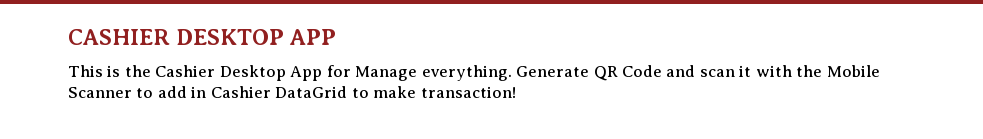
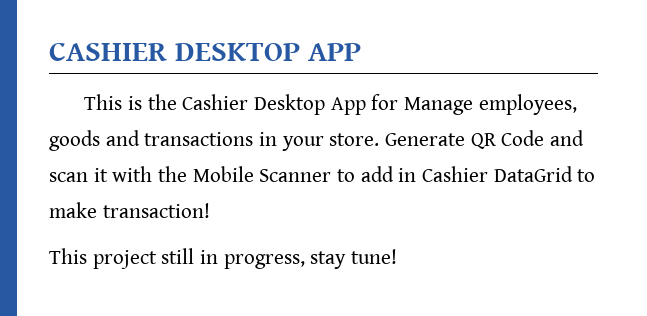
- This is the Cashier Desktop App for Manage everything.
+ This is the Cashier Desktop App for Manage employees, goods and transactions in your store.
+ This project still in progress, stay tune!

